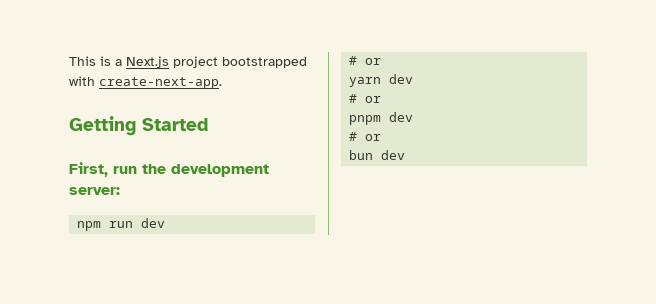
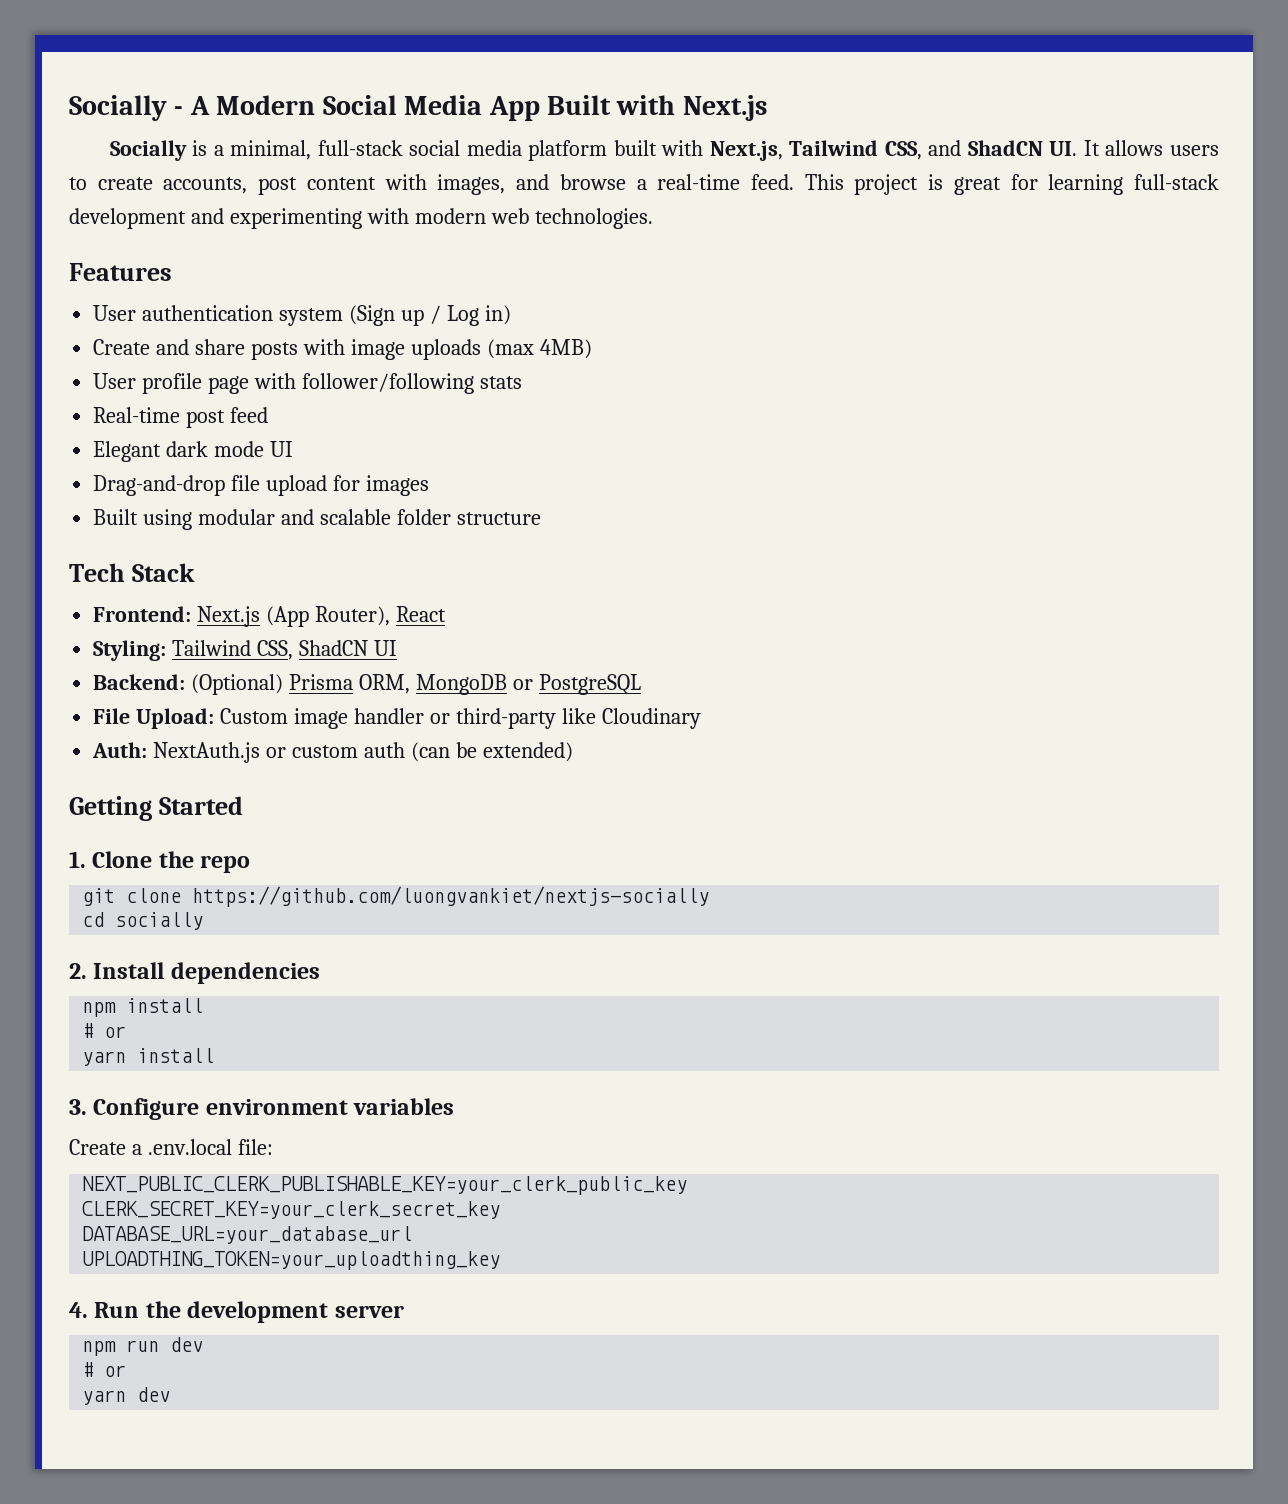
- This is a Next.js project bootstrapped with create-next-app.
+ Socially - A Modern Social Media App Built with Next.js
+ Socially is a minimal, full-stack social media platform built with Next.js, Tailwind CSS, and ShadCN UI. It allows users to create accounts, post content with images, and browse a real-time feed. This project is great for learning full-stack development and experimenting with modern web technologies.
+ Features
+ User authentication system (Sign up / Log in)
+ Create and share posts with image uploads (max 4MB)
+ User profile page with follower/following stats
+ Real-time post feed
+ Elegant dark mode UI
+ Drag-and-drop file upload for images
+ Built using modular and scalable folder structure
+ Tech Stack
+ Frontend: Next.js (App Router), React
+ Styling: Tailwind CSS, ShadCN UI
+ Backend: (Optional) Prisma ORM, MongoDB or PostgreSQL
+ File Upload: Custom image handler or third-party like Cloudinary
+ Auth: NextAuth.js or custom auth (can be extended)
  Getting Started
- First, run the development server:
+ 1. Clone the repo
+ git clone https://github.com/luongvankiet/nextjs-socially
+ cd socially
+ 2. Install dependencies
+ npm install
+ # or
+ yarn install
+ 3. Configure environment variables
+ Create a .env.local file:
+ NEXT_PUBLIC_CLERK_PUBLISHABLE_KEY=your_clerk_public_key
+ CLERK_SECRET_KEY=your_clerk_secret_key
+ DATABASE_URL=your_database_url
+ UPLOADTHING_TOKEN=your_uploadthing_key
+ 4. Run the development server
  yarn dev
- # or
- pnpm dev
- # or
- bun dev

